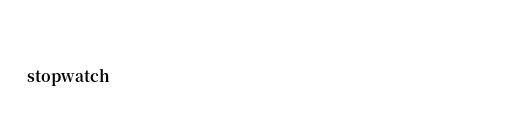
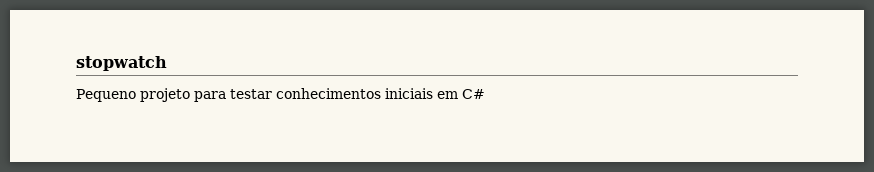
+ Pequeno projeto para testar conhecimentos iniciais em C#

